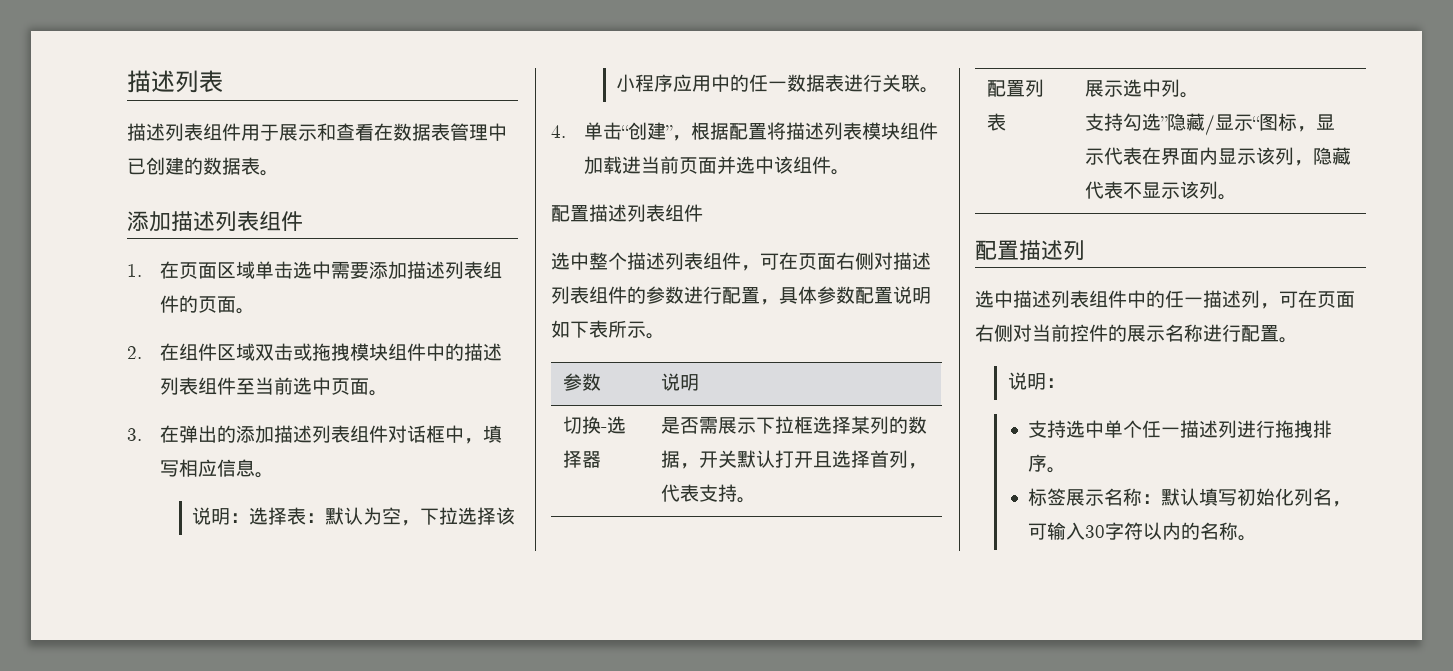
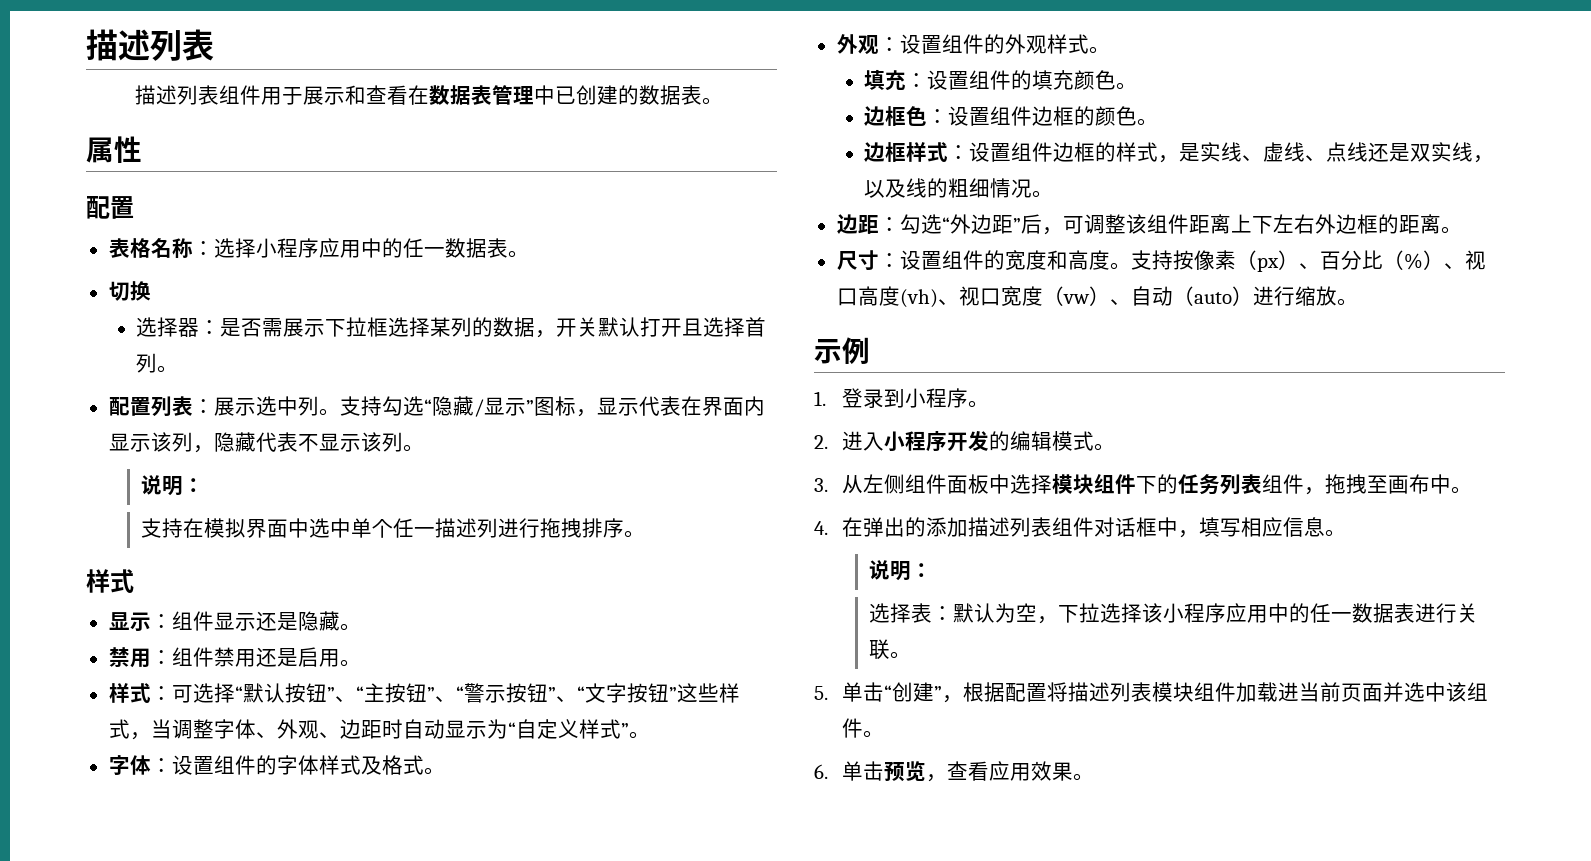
  描述列表组件用于展示和查看在数据表管理中已创建的数据表。
- 添加描述列表组件
- 1.在页面区域单击选中需要添加描述列表组件的页面。
- 2.在组件区域双击或拖拽模块组件中的描述列表组件至当前选中页面。
- 3.在弹出的添加描述列表组件对话框中，填写相应信息。
- 说明：选择表：默认为空，下拉选择该小程序应用中的任一数据表进行关联。
+ 属性
+ 配置
+ 表格名称：选择小程序应用中的任一数据表。
+ 切换
+ 选择器：是否需展示下拉框选择某列的数据，开关默认打开且选择首列。
+ 配置列表：展示选中列。支持勾选“隐藏/显示”图标，显示代表在界面内显示该列，隐藏代表不显示该列。
+ 说明：
+ 支持在模拟界面中选中单个任一描述列进行拖拽排序。
+ 样式
+ 显示：组件显示还是隐藏。
+ 禁用：组件禁用还是启用。
+ 样式：可选择“默认按钮”、“主按钮”、“警示按钮”、“文字按钮”这些样式，当调整字体、外观、边距时自动显示为“自定义样式”。
+ 字体：设置组件的字体样式及格式。
+ 外观：设置组件的外观样式。
+ 填充：设置组件的填充颜色。
+ 边框色：设置组件边框的颜色。
+ 边框样式：设置组件边框的样式，是实线、虚线、点线还是双实线，以及线的粗细情况。
+ 边距：勾选“外边距”后，可调整该组件距离上下左右外边框的距离。
+ 尺寸：设置组件的宽度和高度。支持按像素（px）、百分比（%）、视口高度(vh)、视口宽度（vw）、自动（auto）进行缩放。
+ 示例
+ 1.登录到小程序。
+ 2.进入小程序开发的编辑模式。
+ 3.从左侧组件面板中选择模块组件下的任务列表组件，拖拽至画布中。
+ 4.在弹出的添加描述列表组件对话框中，填写相应信息。
+ 说明：
+ 选择表：默认为空，下拉选择该小程序应用中的任一数据表进行关联。
- 4.单击“创建”，根据配置将描述列表模块组件加载进当前页面并选中该组件。
+ 5.单击“创建”，根据配置将描述列表模块组件加载进当前页面并选中该组件。
- 配置描述列表组件
- 选中整个描述列表组件，可在页面右侧对描述列表组件的参数进行配置，具体参数配置说明如下表所示。
- 参数 | 说明
- 切换-选择器 | 是否需展示下拉框选择某列的数据，开关默认打开且选择首列，代表支持。
- 配置列表 | 展示选中列。
- 支持勾选”隐藏/显示“图标，显示代表在界面内显示该列，隐藏代表不显示该列。
- 配置描述列
- 选中描述列表组件中的任一描述列，可在页面右侧对当前控件的展示名称进行配置。
- 说明：
- 支持选中单个任一描述列进行拖拽排序。
- 标签展示名称：默认填写初始化列名，可输入30字符以内的名称。
+ 6.单击预览，查看应用效果。

